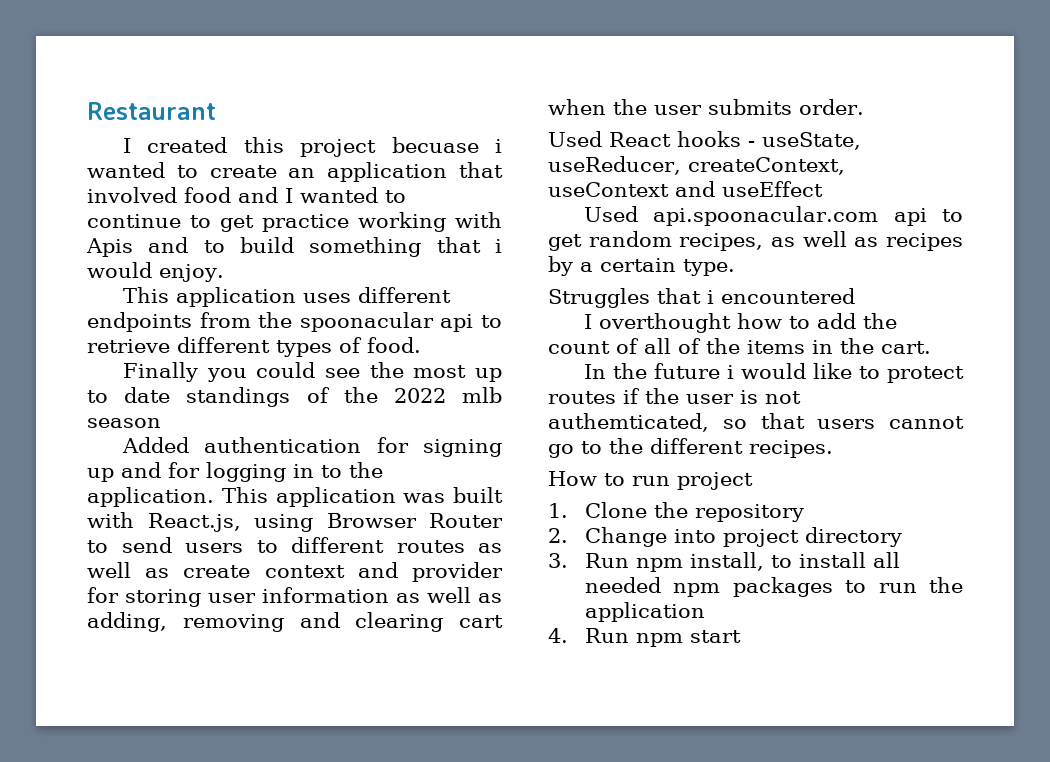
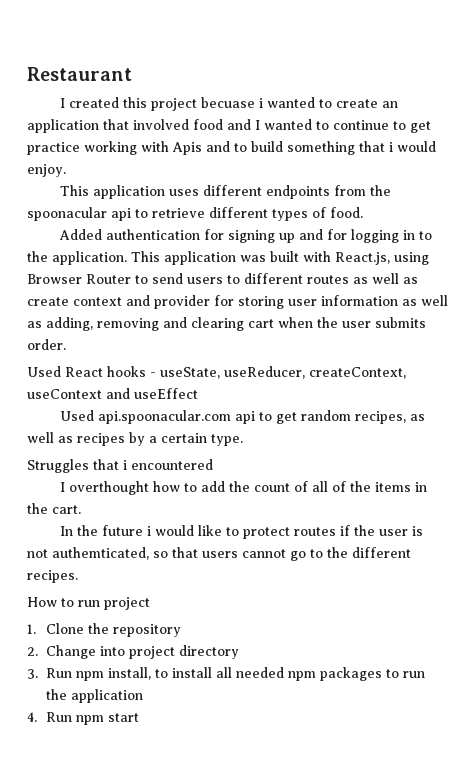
- Finally you could see the most up to date standings of the 2022 mlb season

